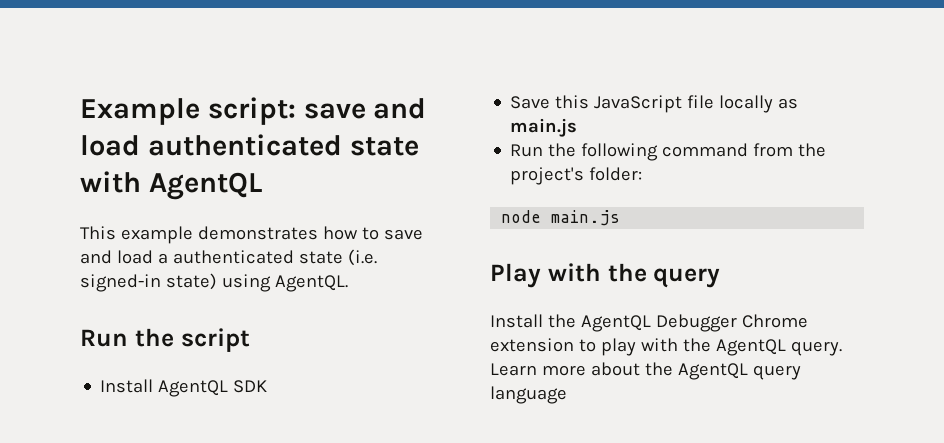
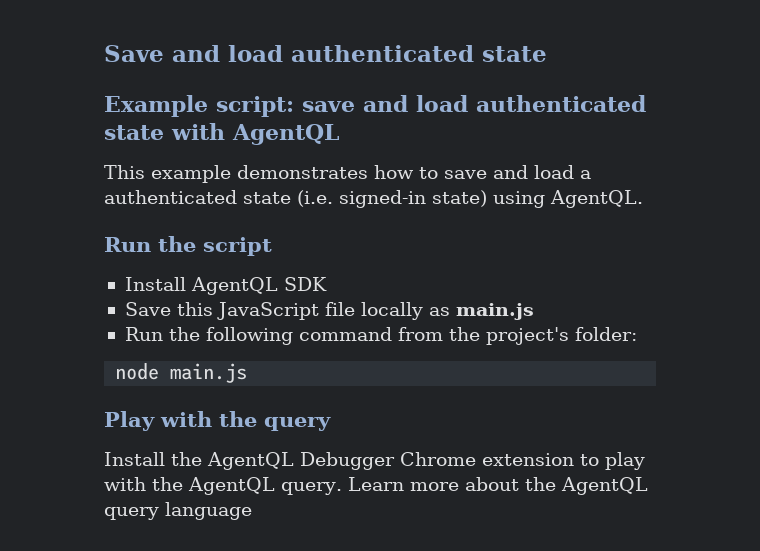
+ Save and load authenticated state

